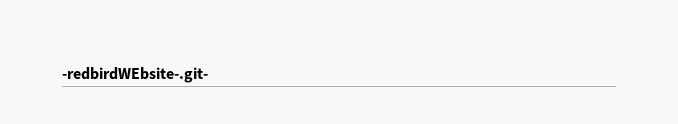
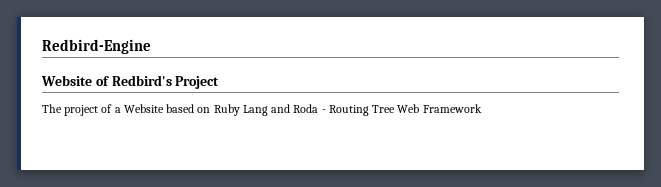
- -redbirdWEbsite-.git-
+ Redbird-Engine
+ Website of Redbird's Project
+ The project of a Website based on Ruby Lang and Roda - Routing Tree Web Framework

